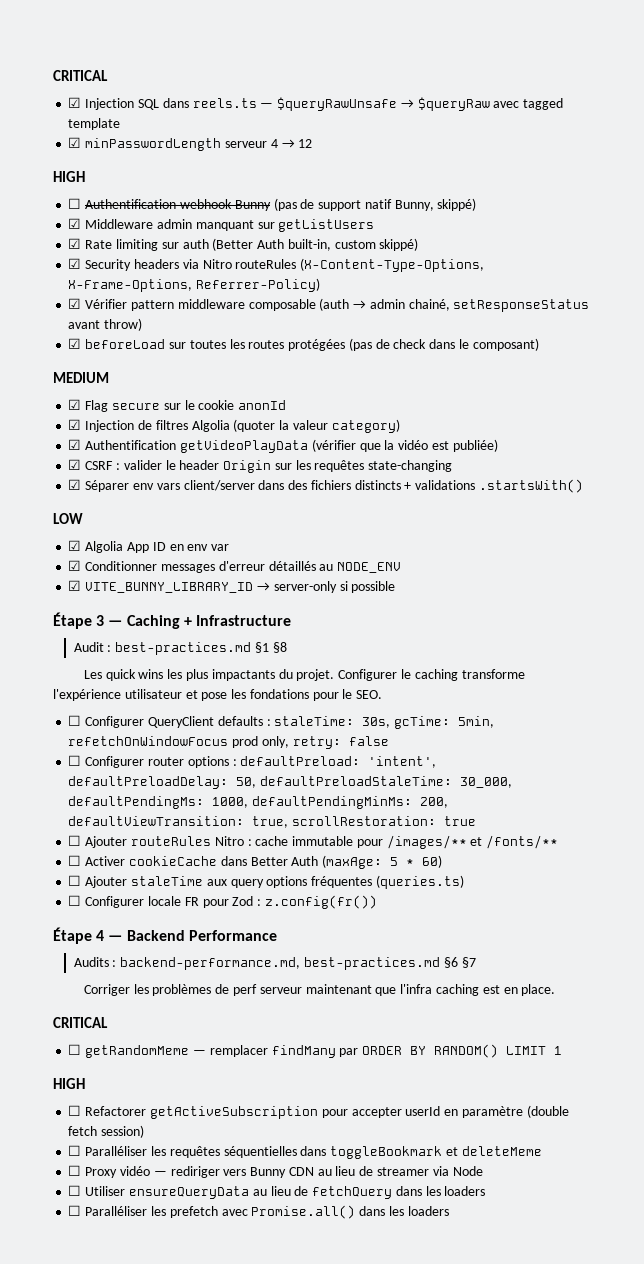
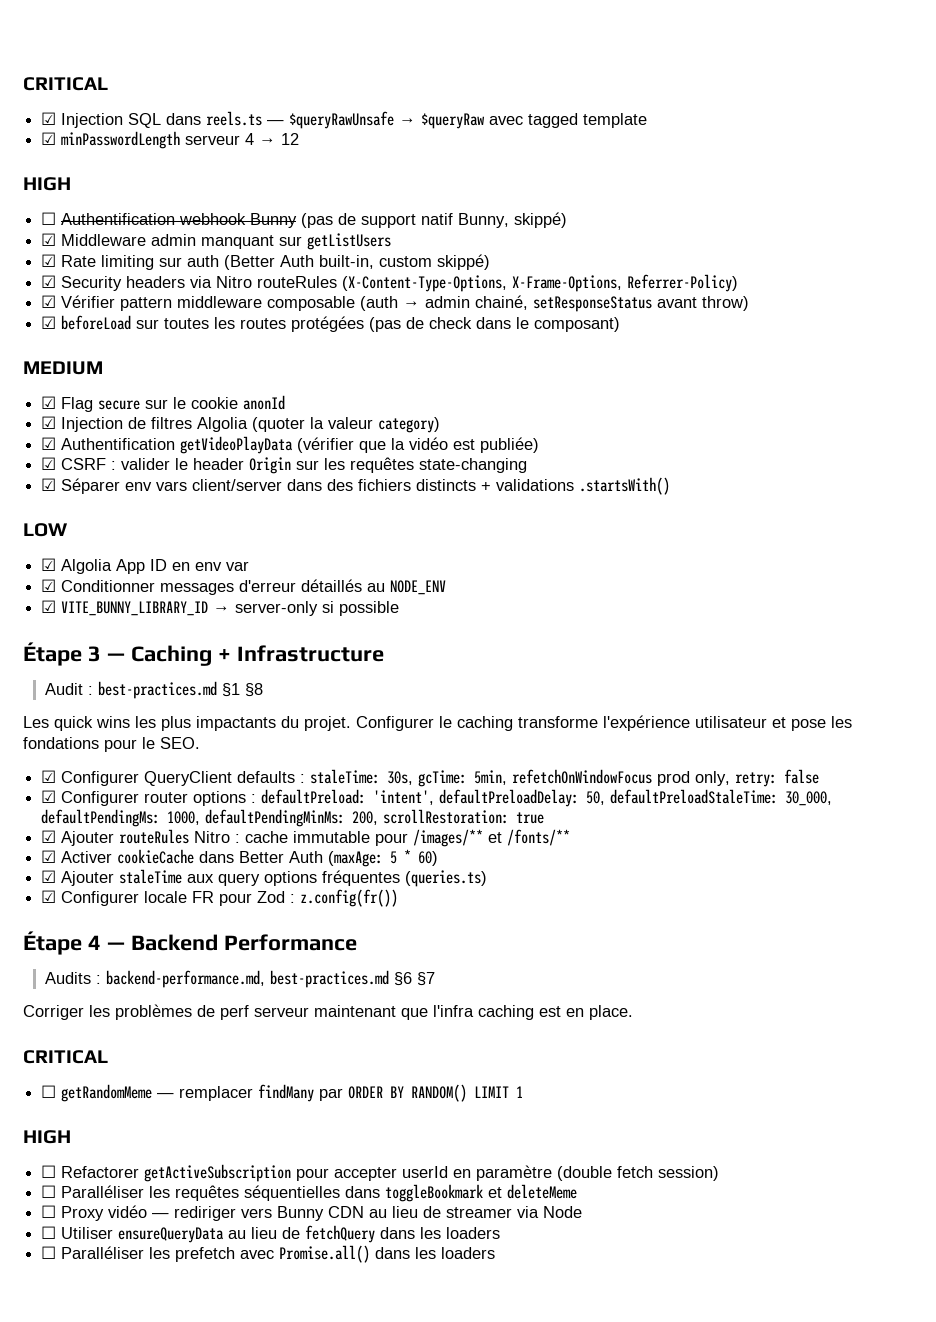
- ☐ Configurer QueryClient defaults : staleTime: 30s, gcTime: 5min, refetchOnWindowFocus prod only, retry: false
+ ☑ Configurer QueryClient defaults : staleTime: 30s, gcTime: 5min, refetchOnWindowFocus prod only, retry: false
- ☐ Configurer router options : defaultPreload: 'intent', defaultPreloadDelay: 50, defaultPreloadStaleTime: 30_000, defaultPendingMs: 1000, defaultPendingMinMs: 200, defaultViewTransition: true, scrollRestoration: true
+ ☑ Configurer router options : defaultPreload: 'intent', defaultPreloadDelay: 50, defaultPreloadStaleTime: 30_000, defaultPendingMs: 1000, defaultPendingMinMs: 200, scrollRestoration: true
- ☐ Ajouter routeRules Nitro : cache immutable pour /images/** et /fonts/**
+ ☑ Ajouter routeRules Nitro : cache immutable pour /images/** et /fonts/**
- ☐ Activer cookieCache dans Better Auth (maxAge: 5 * 60)
+ ☑ Activer cookieCache dans Better Auth (maxAge: 5 * 60)
- ☐ Ajouter staleTime aux query options fréquentes (queries.ts)
+ ☑ Ajouter staleTime aux query options fréquentes (queries.ts)
- ☐ Configurer locale FR pour Zod : z.config(fr())
+ ☑ Configurer locale FR pour Zod : z.config(fr())

